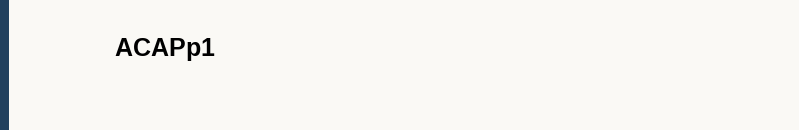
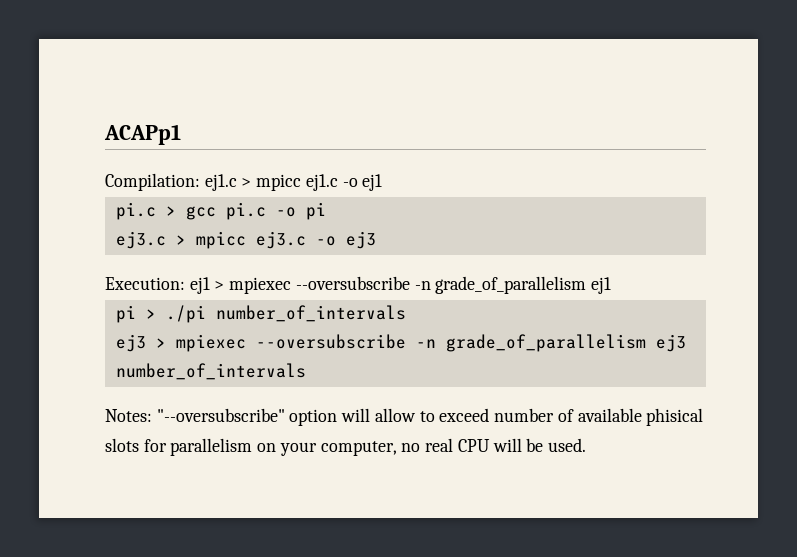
+ Compilation: ej1.c > mpicc ej1.c -o ej1
+ pi.c > gcc pi.c -o pi
+ ej3.c > mpicc ej3.c -o ej3
+ Execution: ej1 > mpiexec --oversubscribe -n grade_of_parallelism ej1
+ pi > ./pi number_of_intervals
+ ej3 > mpiexec --oversubscribe -n grade_of_parallelism ej3 number_of_intervals
+ Notes: "--oversubscribe" option will allow to exceed number of available phisical slots for parallelism on your computer, no real CPU will be used.

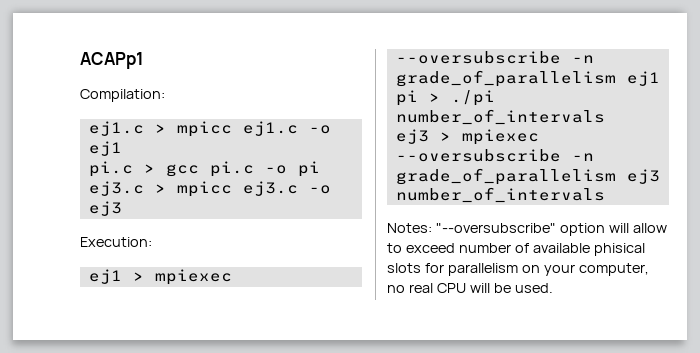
- Compilation: ej1.c > mpicc ej1.c -o ej1
+ Compilation:
+ ej1.c > mpicc ej1.c -o ej1
- Execution: ej1 > mpiexec --oversubscribe -n grade_of_parallelism ej1
+ Execution:
+ ej1 > mpiexec --oversubscribe -n grade_of_parallelism ej1

